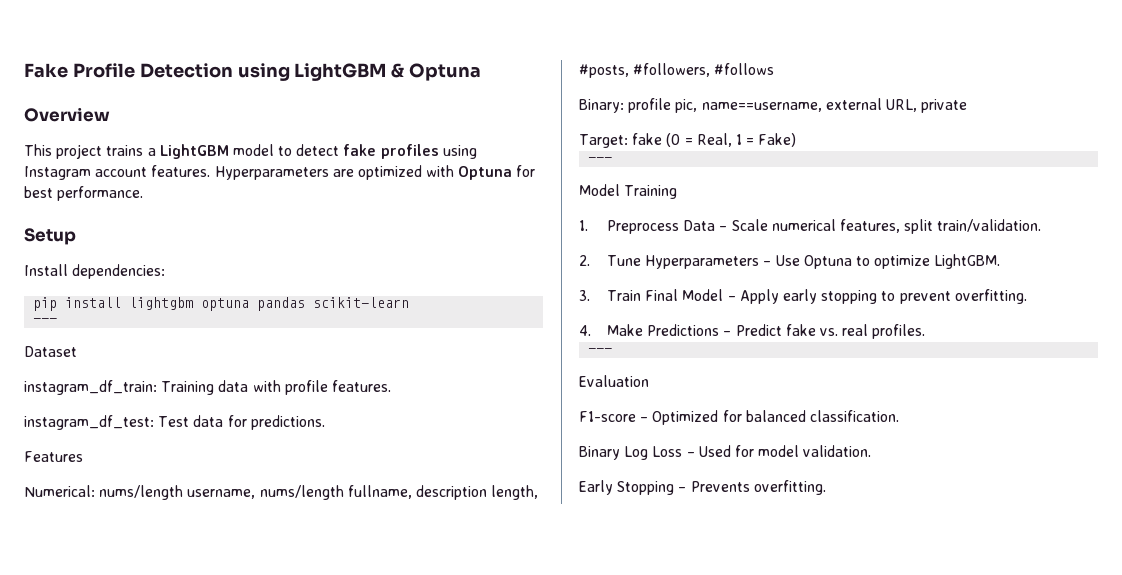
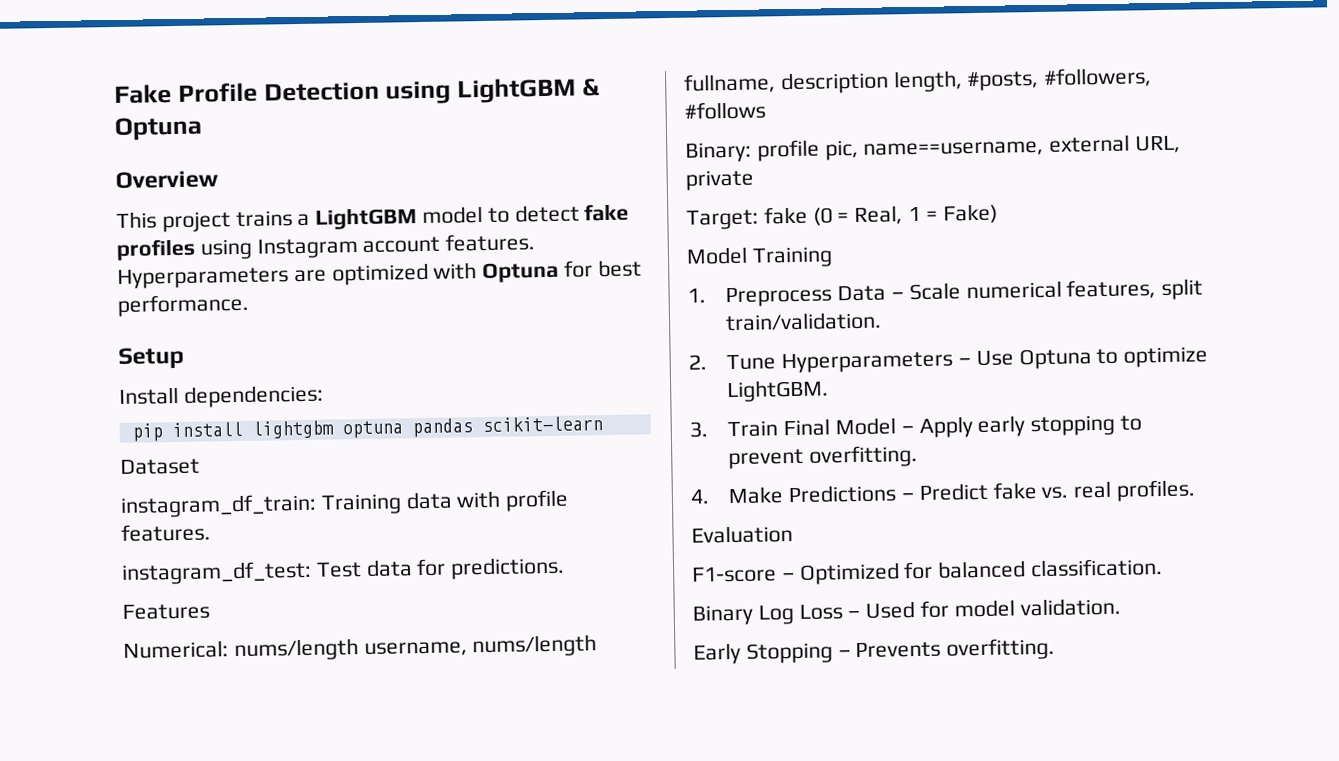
  pip install lightgbm optuna pandas scikit-learn
- ---
  Target: fake (0 = Real, 1 = Fake)
- ---
  4. Make Predictions – Predict fake vs. real profiles.
- ---

